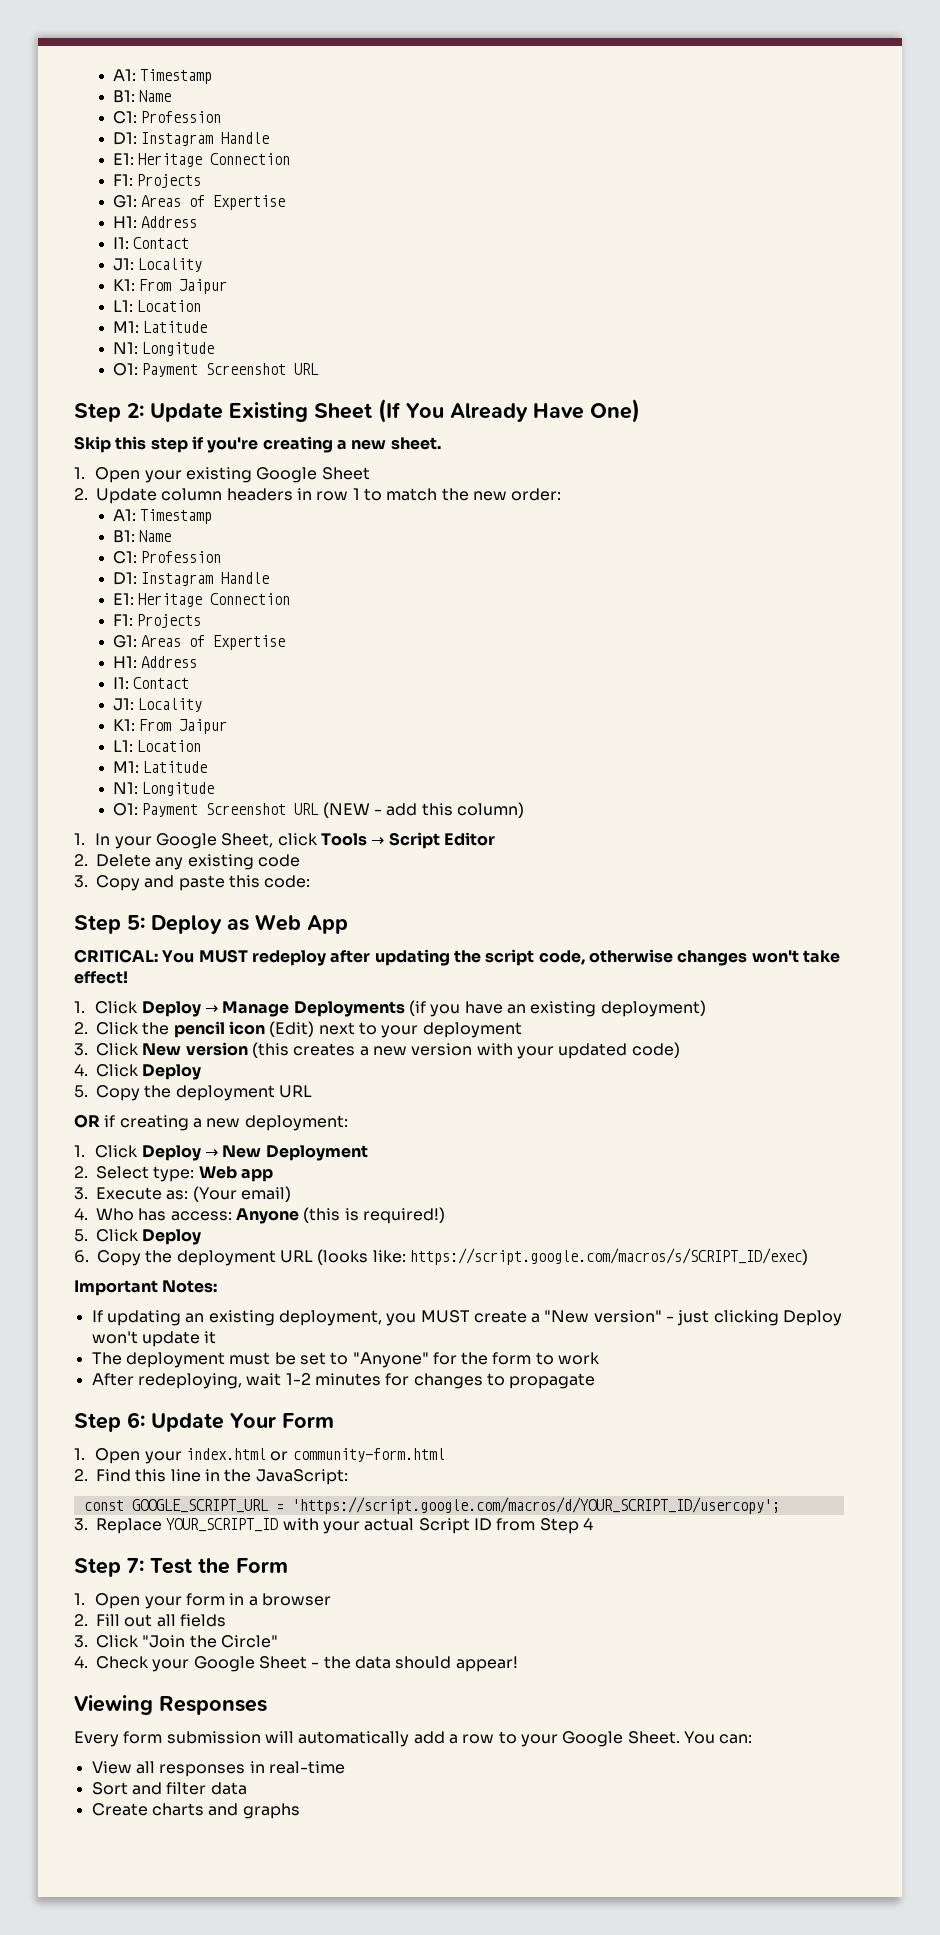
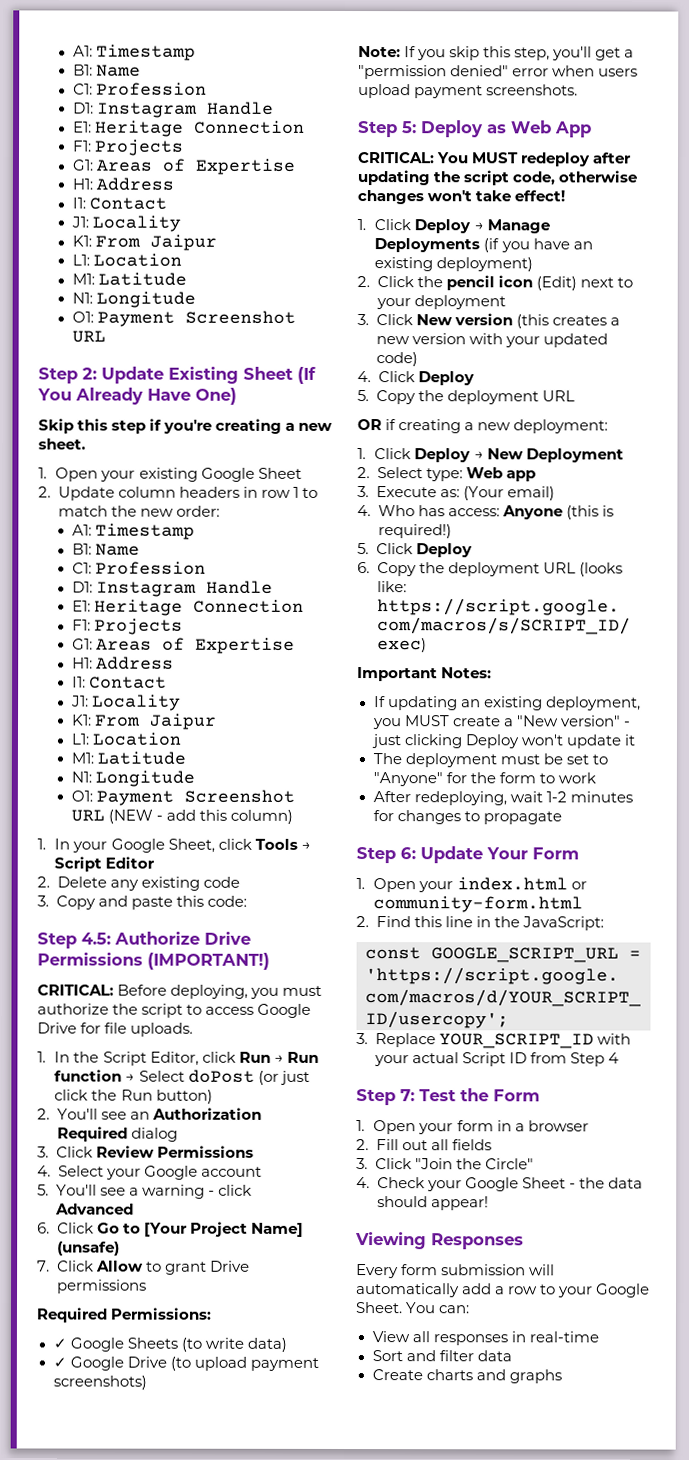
+ Step 4.5: Authorize Drive Permissions (IMPORTANT!)
+ CRITICAL: Before deploying, you must authorize the script to access Google Drive for file uploads.
+ 1. In the Script Editor, click Run → Run function → Select doPost (or just click the Run button)
+ 2. You'll see an Authorization Required dialog
+ 3. Click Review Permissions
+ 4. Select your Google account
+ 5. You'll see a warning - click Advanced
+ 6. Click Go to [Your Project Name] (unsafe)
+ 7. Click Allow to grant Drive permissions
+ Required Permissions:
+ ✓ Google Sheets (to write data)
+ ✓ Google Drive (to upload payment screenshots)
+ Note: If you skip this step, you'll get a "permission denied" error when users upload payment screenshots.

